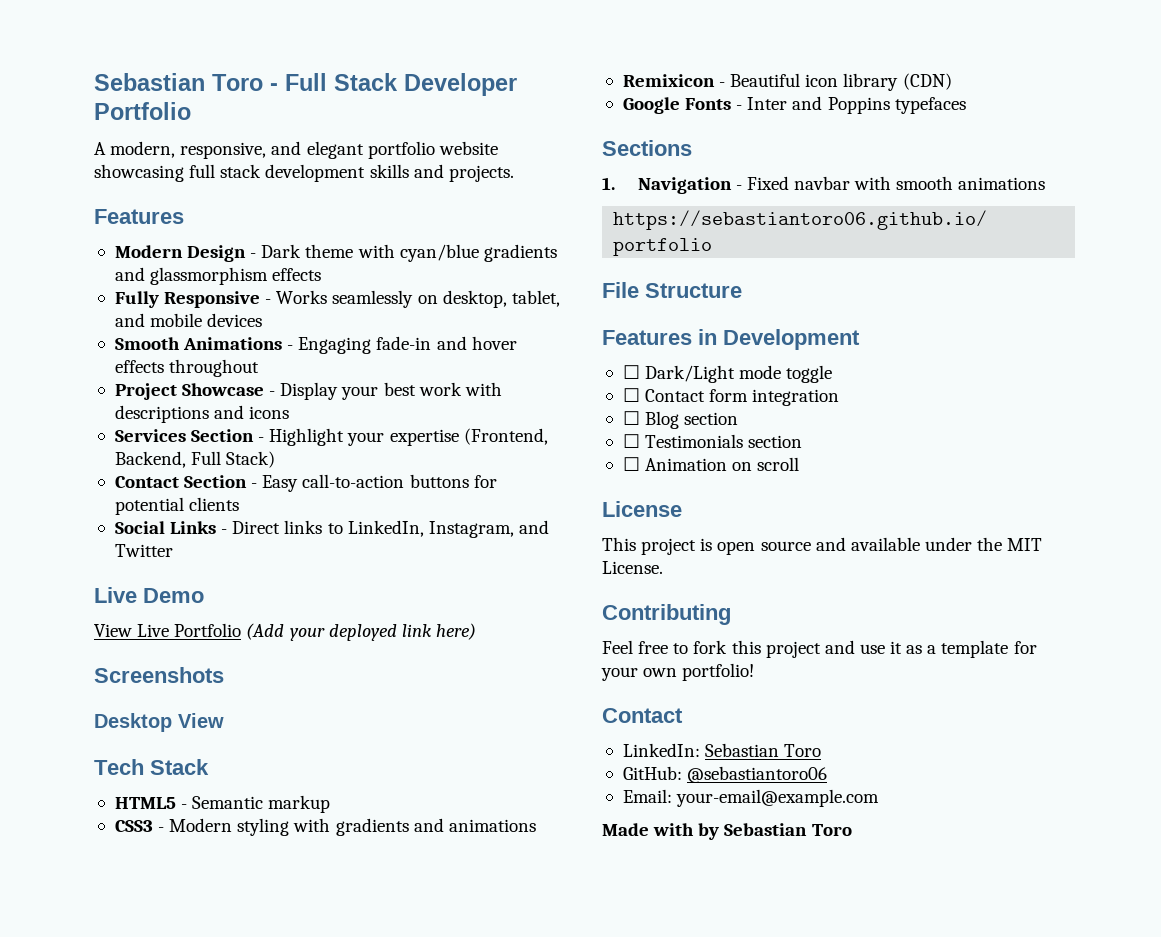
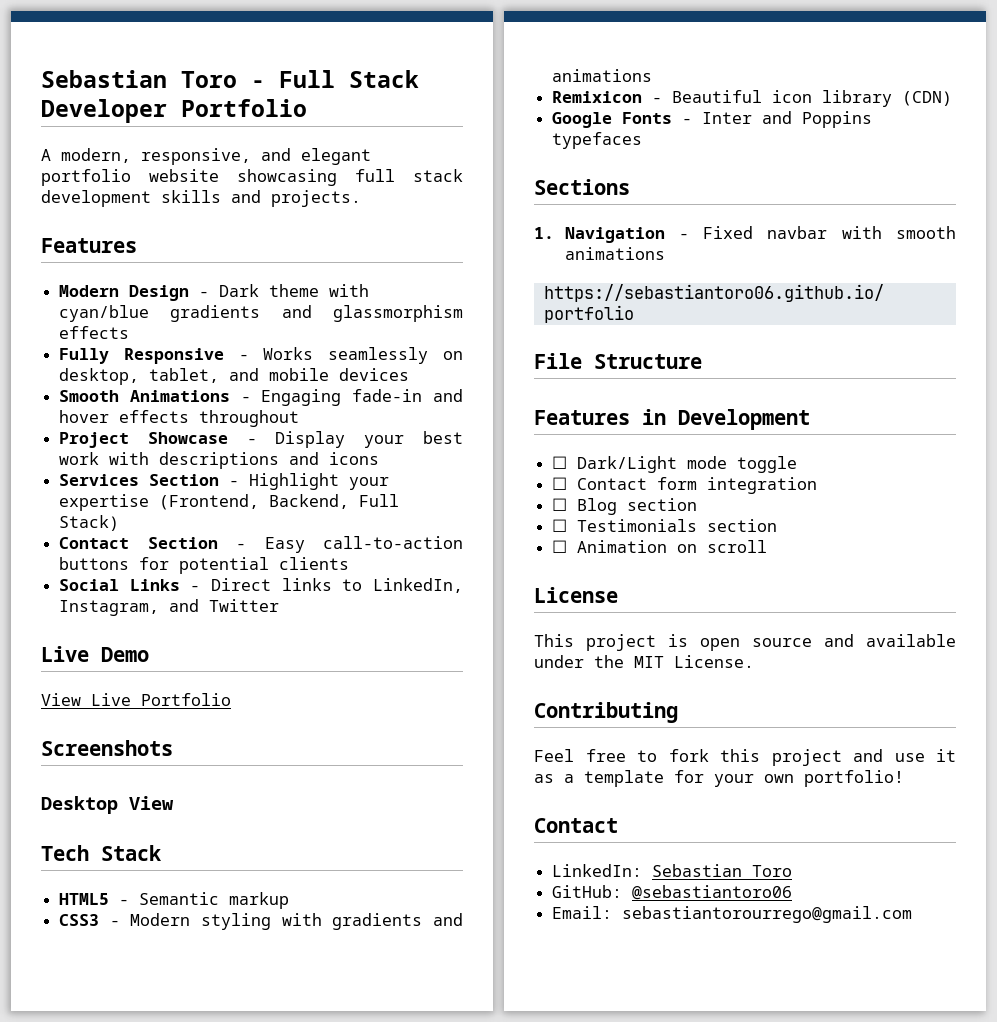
- View Live Portfolio (Add your deployed link here)
+ View Live Portfolio
- Email: your-email@example.com
- Made with by Sebastian Toro
+ Email: sebastiantorourrego@gmail.com

